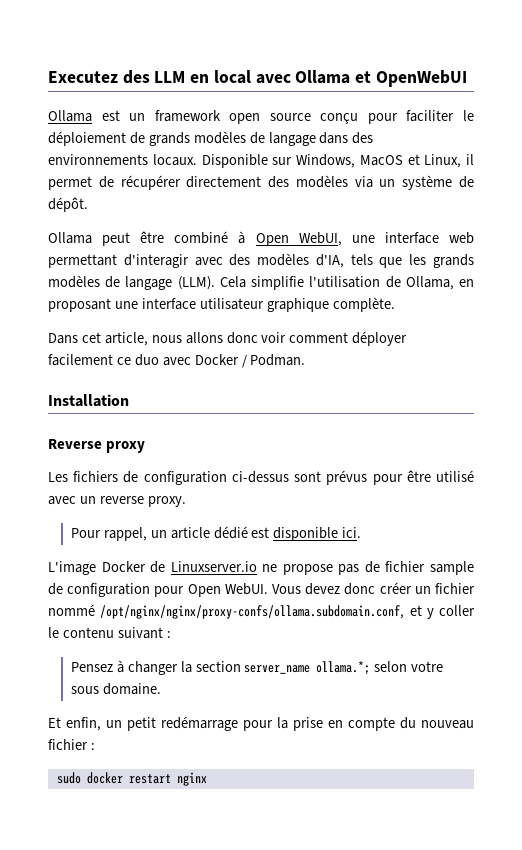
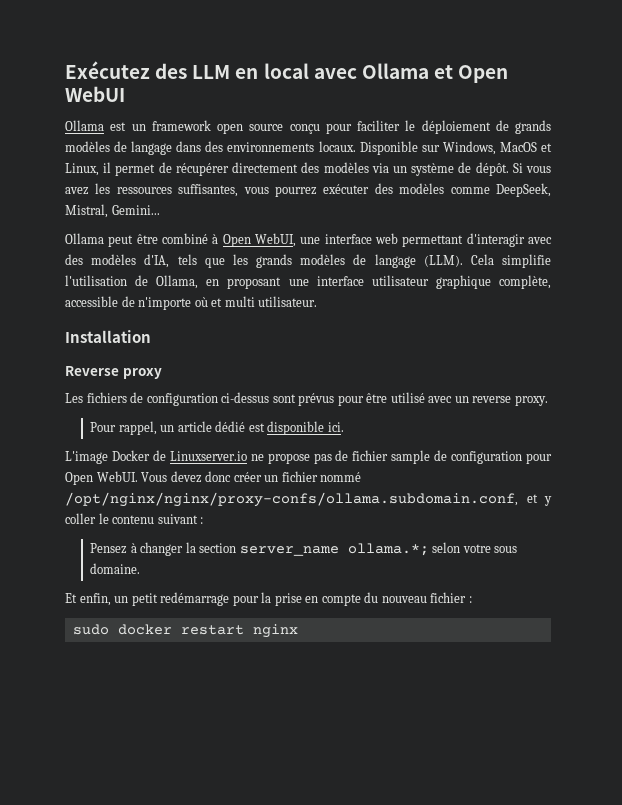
- Executez des LLM en local avec Ollama et OpenWebUI
+ Exécutez des LLM en local avec Ollama et Open WebUI
+ Si vous avez les ressources suffisantes, vous pourrez exécuter des modèles comme DeepSeek, Mistral, Gemini...
- Cela simplifie l'utilisation de Ollama, en proposant une interface utilisateur graphique complète.
- Dans cet article, nous allons donc voir comment déployer facilement ce duo avec Docker / Podman.
+ Cela simplifie l'utilisation de Ollama, en proposant une interface utilisateur graphique complète, accessible de n'importe où et multi utilisateur.

